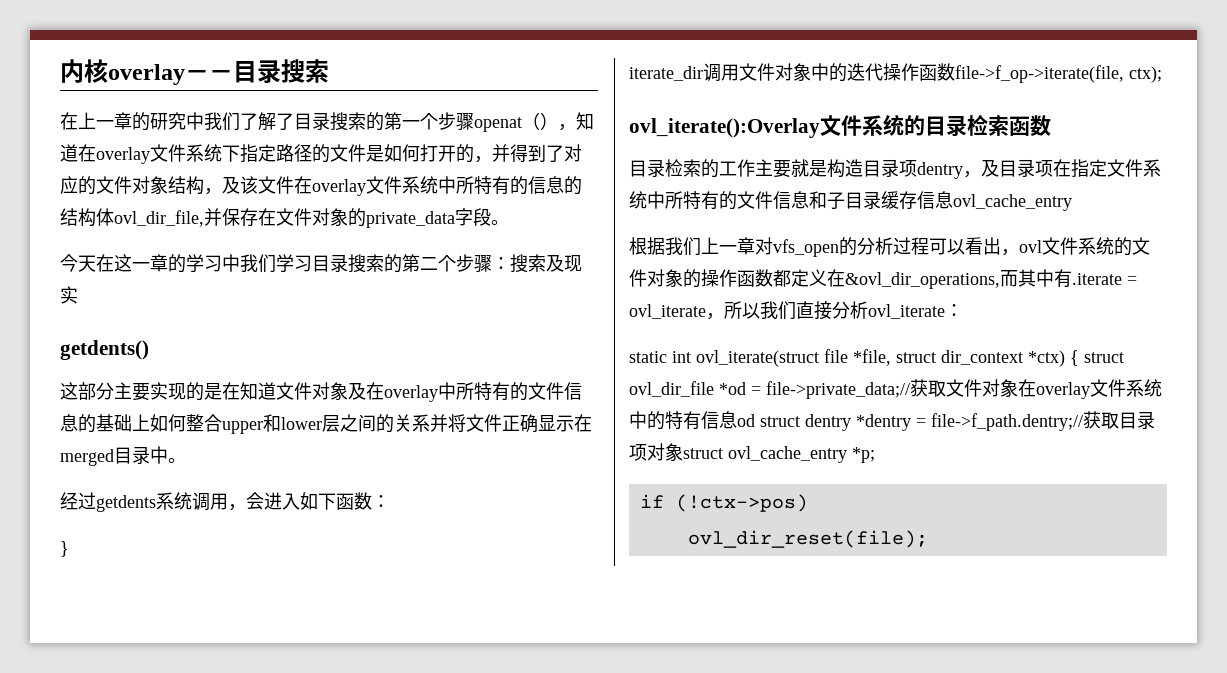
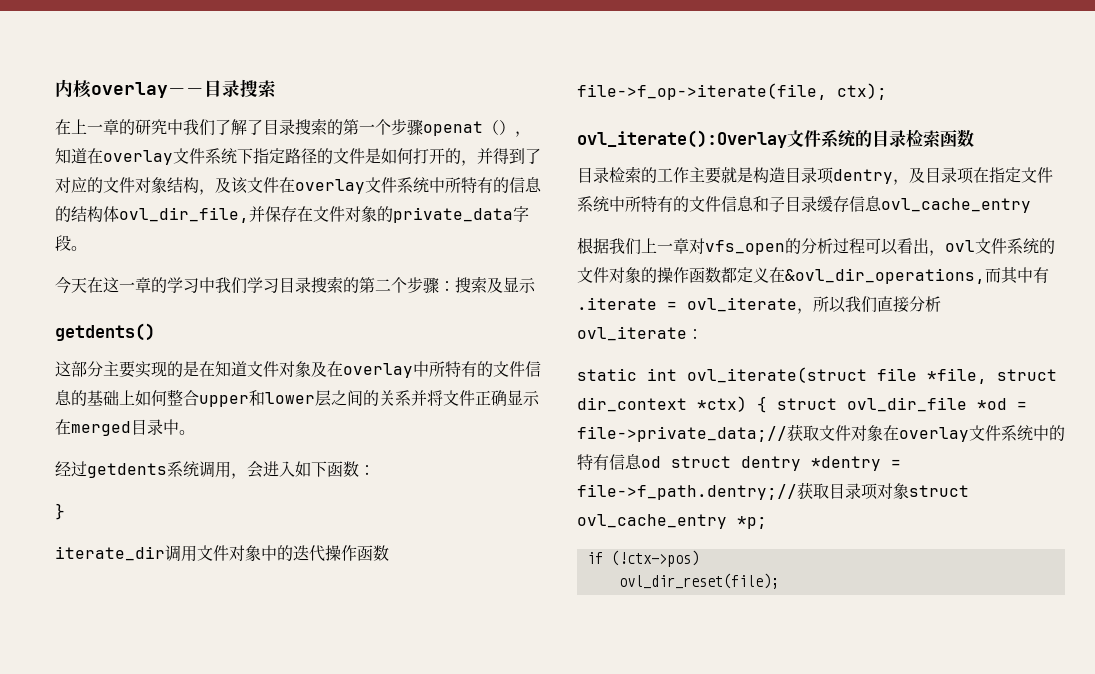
- 今天在这一章的学习中我们学习目录搜索的第二个步骤：搜索及现实
+ 今天在这一章的学习中我们学习目录搜索的第二个步骤：搜索及显示

